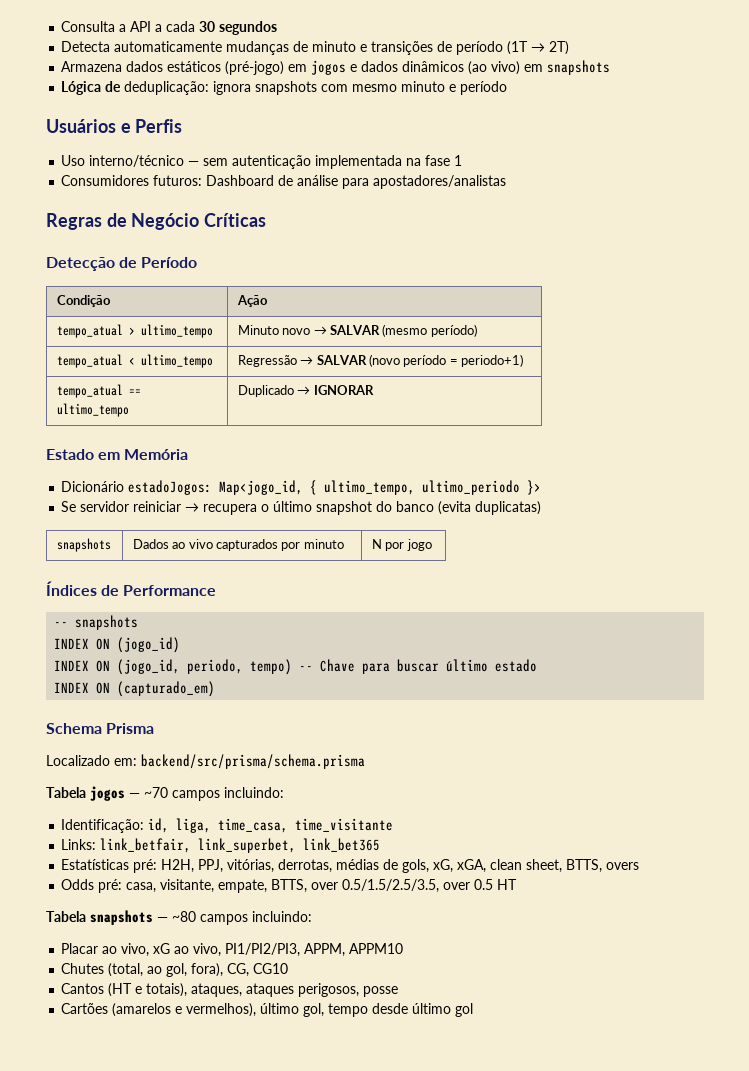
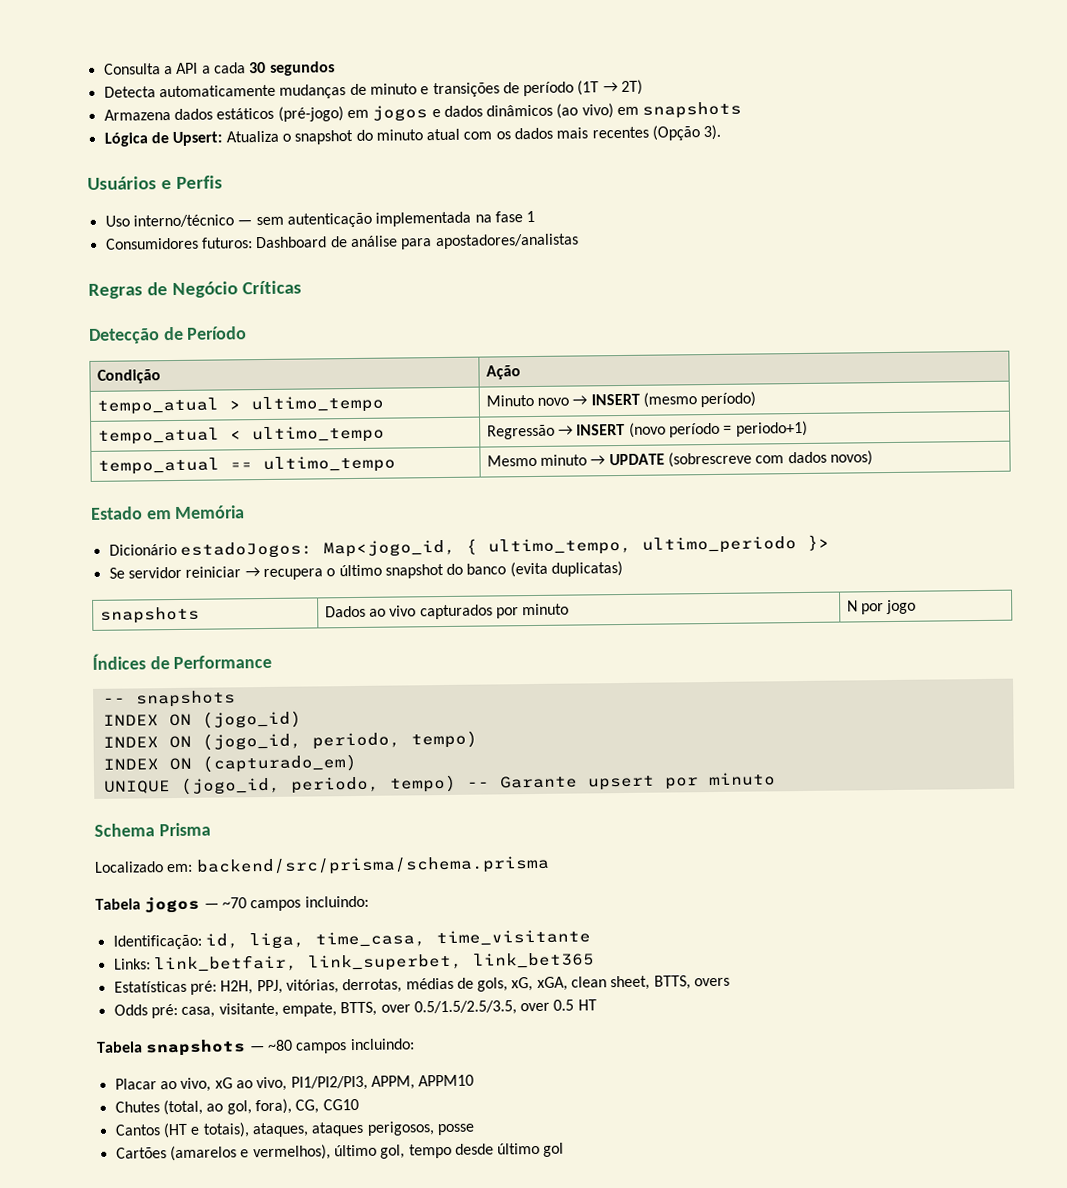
- Lógica de deduplicação: ignora snapshots com mesmo minuto e período
+ Lógica de Upsert: Atualiza o snapshot do minuto atual com os dados mais recentes (Opção 3).
- tempo_atual > ultimo_tempo | Minuto novo → SALVAR (mesmo período)
+ tempo_atual > ultimo_tempo | Minuto novo → INSERT (mesmo período)
- tempo_atual < ultimo_tempo | Regressão → SALVAR (novo período = periodo+1)
+ tempo_atual < ultimo_tempo | Regressão → INSERT (novo período = periodo+1)
- tempo_atual == ultimo_tempo | Duplicado → IGNORAR
+ tempo_atual == ultimo_tempo | Mesmo minuto → UPDATE (sobrescreve com dados novos)
- INDEX ON (jogo_id, periodo, tempo) -- Chave para buscar último estado
+ INDEX ON (jogo_id, periodo, tempo)
  INDEX ON (capturado_em)
+ UNIQUE (jogo_id, periodo, tempo) -- Garante upsert por minuto

